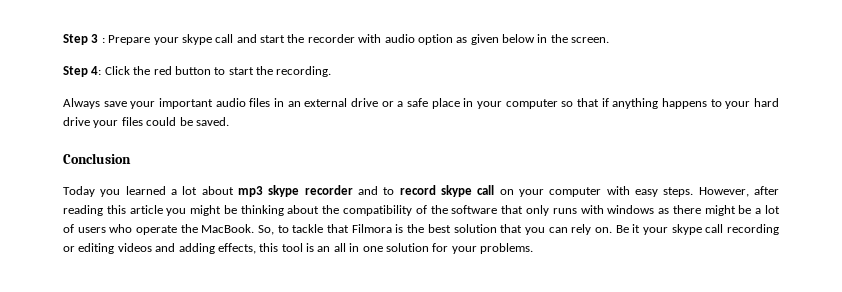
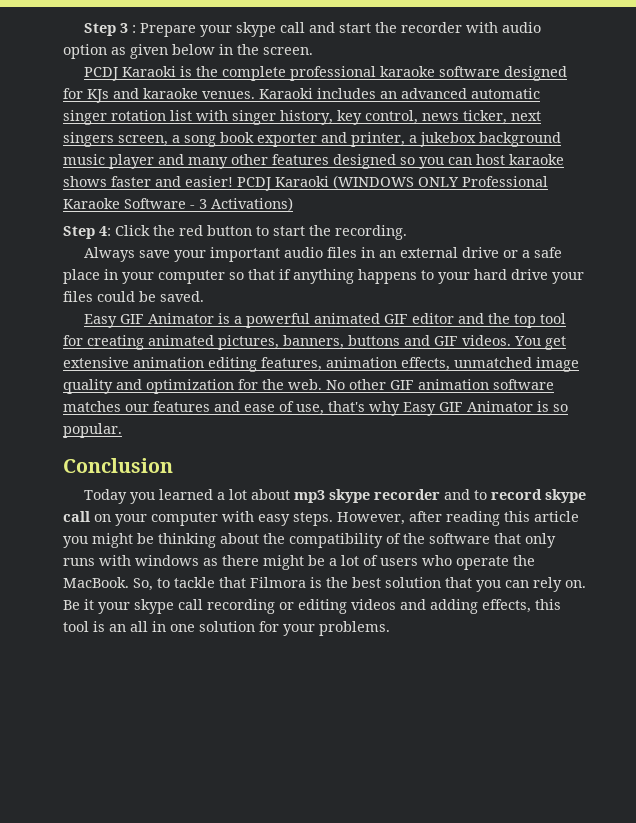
+ PCDJ Karaoki is the complete professional karaoke software designed for KJs and karaoke venues. Karaoki includes an advanced automatic singer rotation list with singer history, key control, news ticker, next singers screen, a song book exporter and printer, a jukebox background music player and many other features designed so you can host karaoke shows faster and easier! PCDJ Karaoki (WINDOWS ONLY Professional Karaoke Software - 3 Activations)
+ Easy GIF Animator is a powerful animated GIF editor and the top tool for creating animated pictures, banners, buttons and GIF videos. You get extensive animation editing features, animation effects, unmatched image quality and optimization for the web. No other GIF animation software matches our features and ease of use, that's why Easy GIF Animator is so popular.

